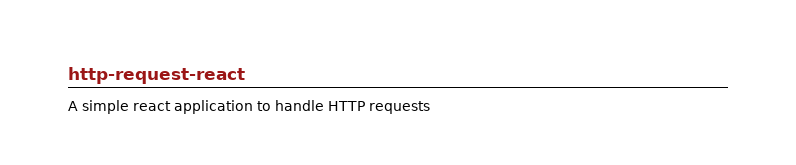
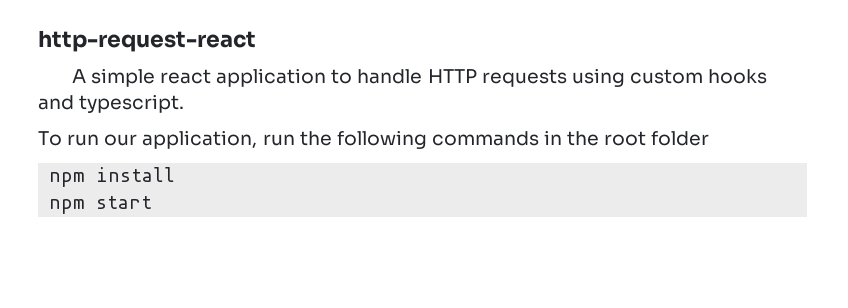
- A simple react application to handle HTTP requests
+ A simple react application to handle HTTP requests using custom hooks and typescript.
+ To run our application, run the following commands in the root folder
+ npm install
+ npm start

